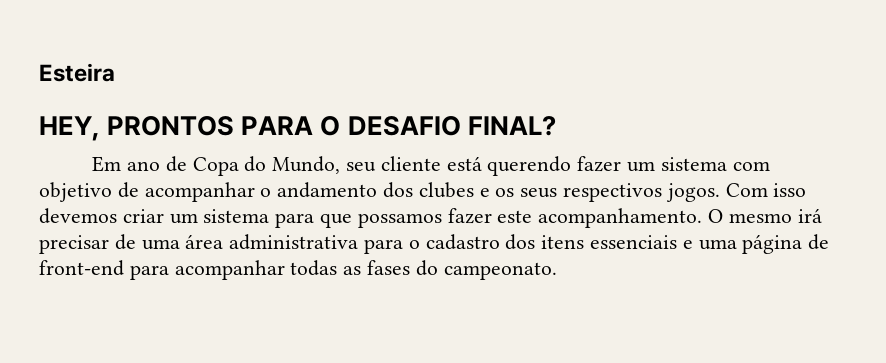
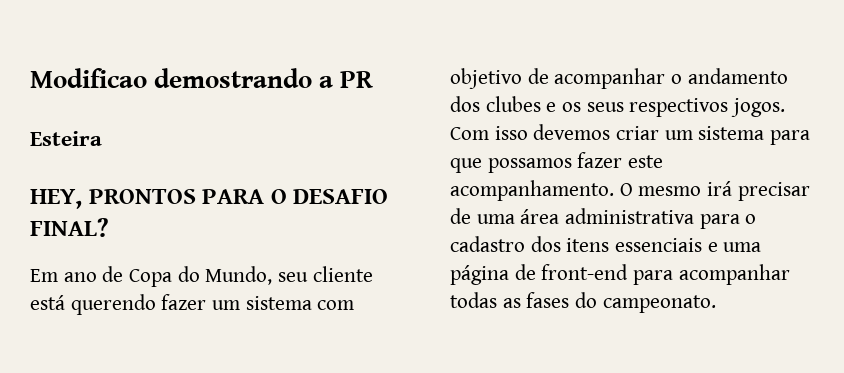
+ Modificao demostrando a PR

